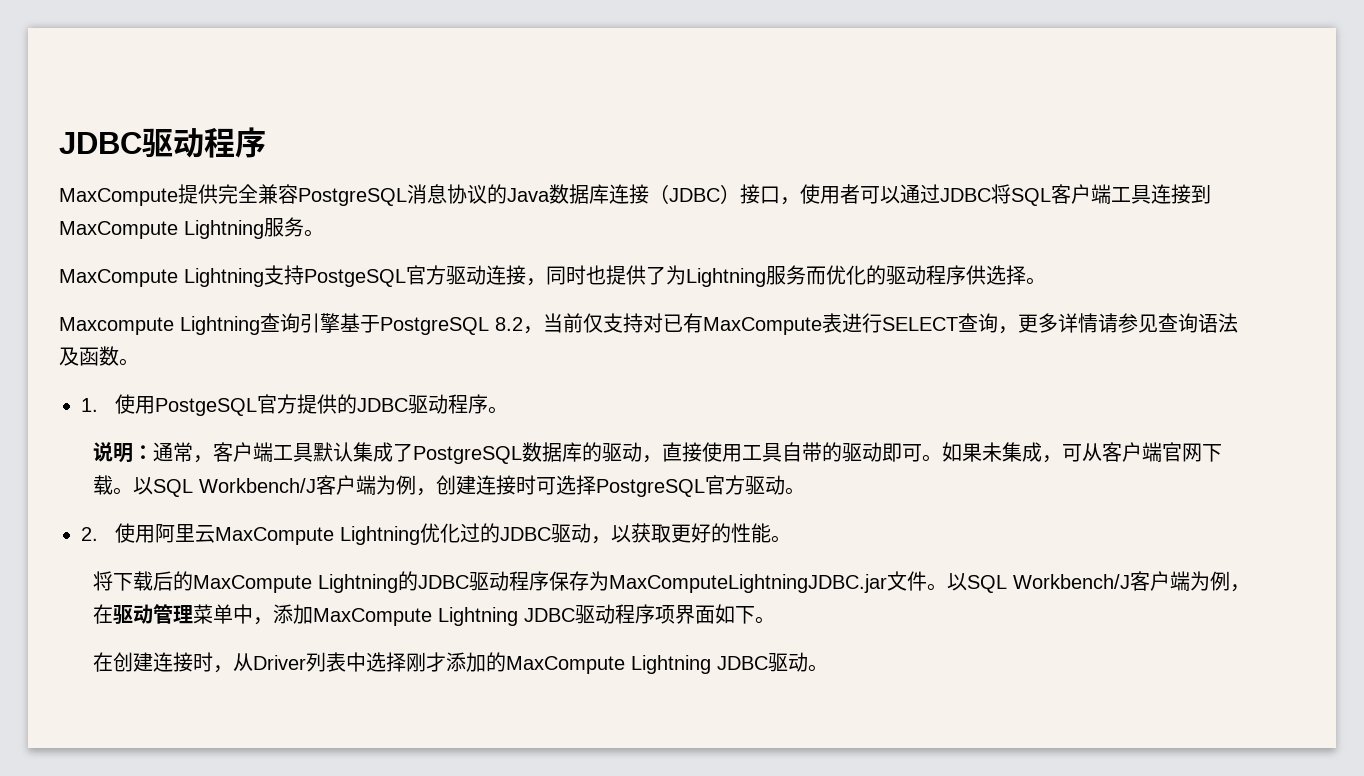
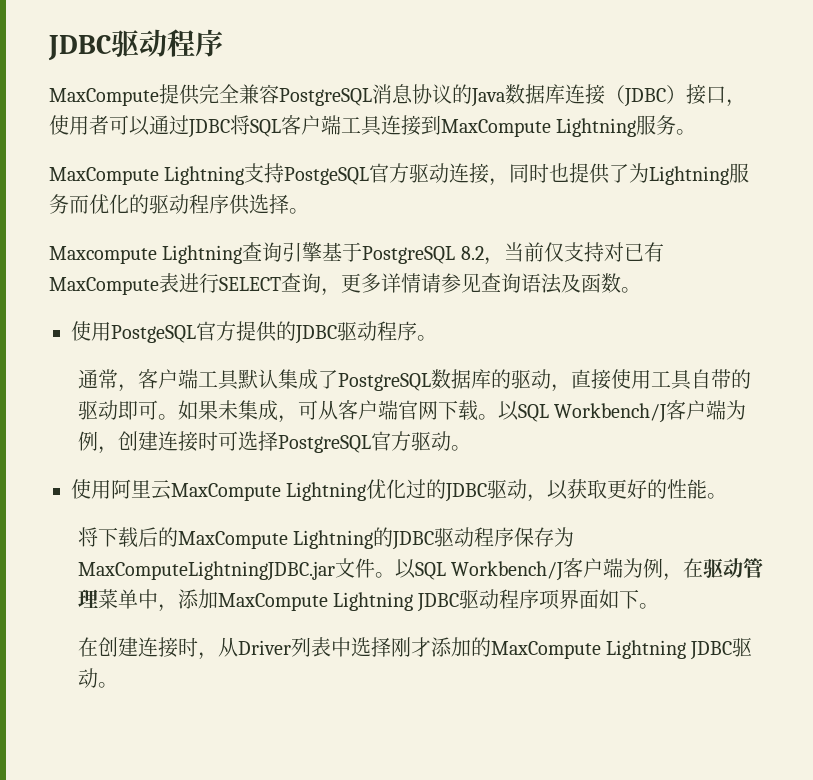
- 1.使用PostgeSQL官方提供的JDBC驱动程序。
+ 使用PostgeSQL官方提供的JDBC驱动程序。
- 说明：通常，客户端工具默认集成了PostgreSQL数据库的驱动，直接使用工具自带的驱动即可。
+ 通常，客户端工具默认集成了PostgreSQL数据库的驱动，直接使用工具自带的驱动即可。
- 2.使用阿里云MaxCompute Lightning优化过的JDBC驱动，以获取更好的性能。
+ 使用阿里云MaxCompute Lightning优化过的JDBC驱动，以获取更好的性能。

